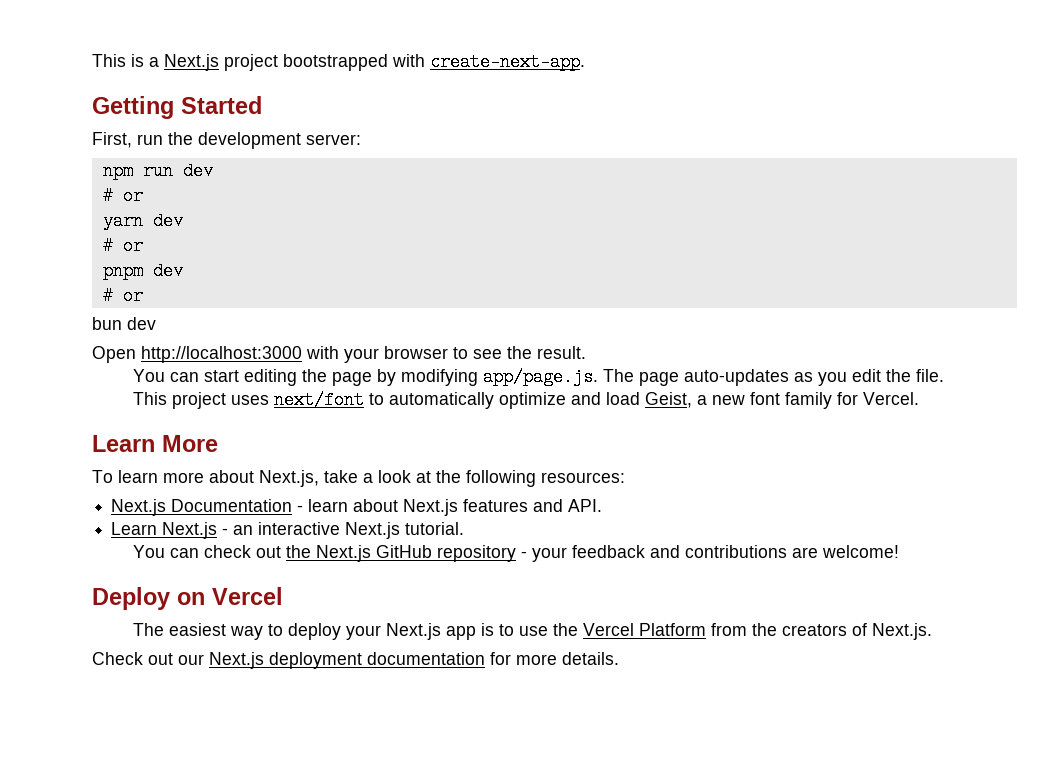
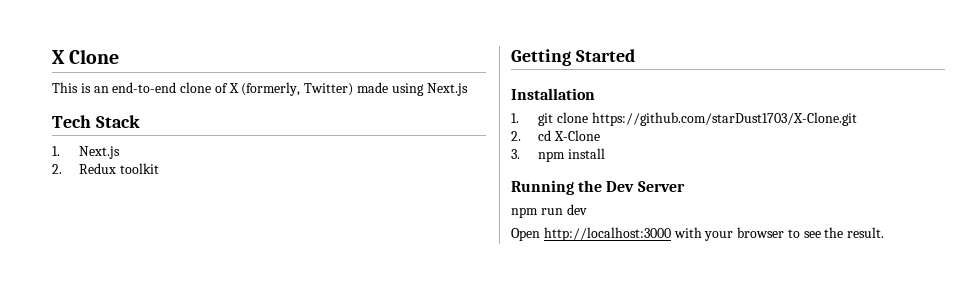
- This is a Next.js project bootstrapped with create-next-app.
+ X Clone
+ This is an end-to-end clone of X (formerly, Twitter) made using Next.js
+ Tech Stack
+ 1. Next.js
+ 2. Redux toolkit
  Getting Started
- First, run the development server:
+ Installation
+ 1. git clone https://github.com/starDust1703/X-Clone.git
+ 2. cd X-Clone
+ 3. npm install
+ Running the Dev Server
  npm run dev
- # or
- yarn dev
- # or
- pnpm dev
- # or
- bun dev
- You can start editing the page by modifying app/page.js. The page auto-updates as you edit the file.
- This project uses next/font to automatically optimize and load Geist, a new font family for Vercel.
- Learn More
- To learn more about Next.js, take a look at the following resources:
- Next.js Documentation - learn about Next.js features and API.
- Learn Next.js - an interactive Next.js tutorial.
- You can check out the Next.js GitHub repository - your feedback and contributions are welcome!
- Deploy on Vercel
- The easiest way to deploy your Next.js app is to use the Vercel Platform from the creators of Next.js.
- Check out our Next.js deployment documentation for more details.

